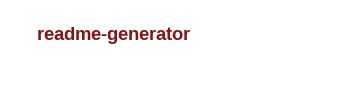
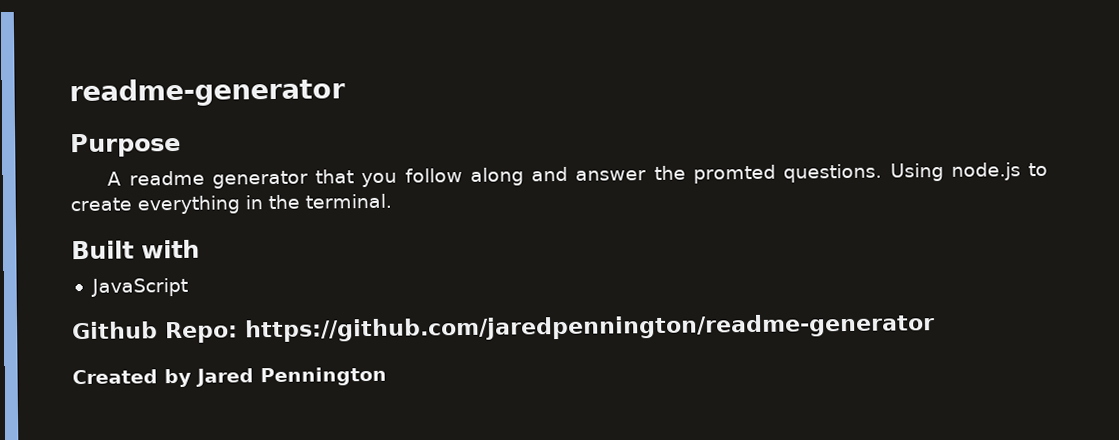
+ Purpose
+ A readme generator that you follow along and answer the promted questions. Using node.js to create everything in the terminal.
+ Built with
+ JavaScript
+ Github Repo: https://github.com/jaredpennington/readme-generator
+ Created by Jared Pennington

